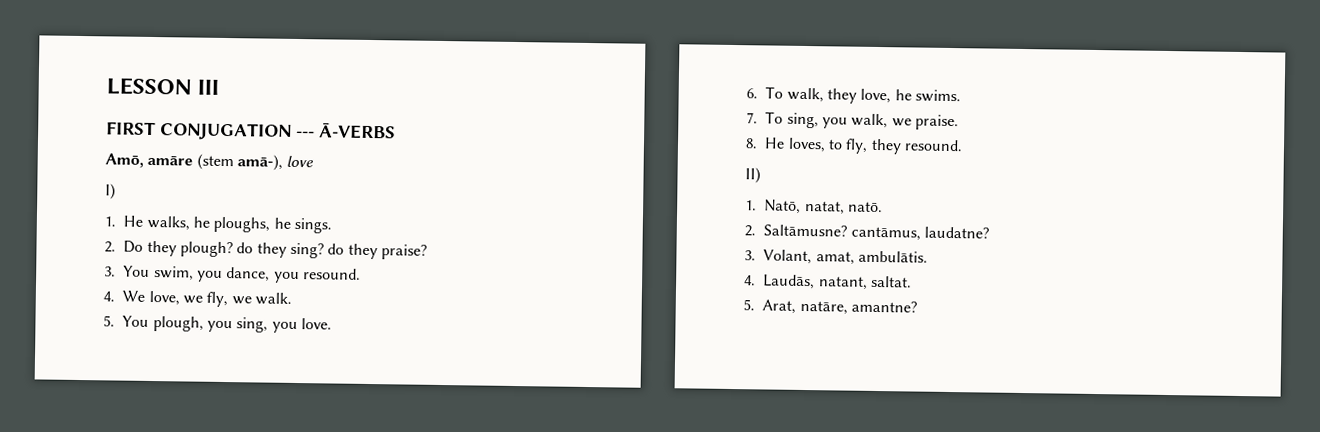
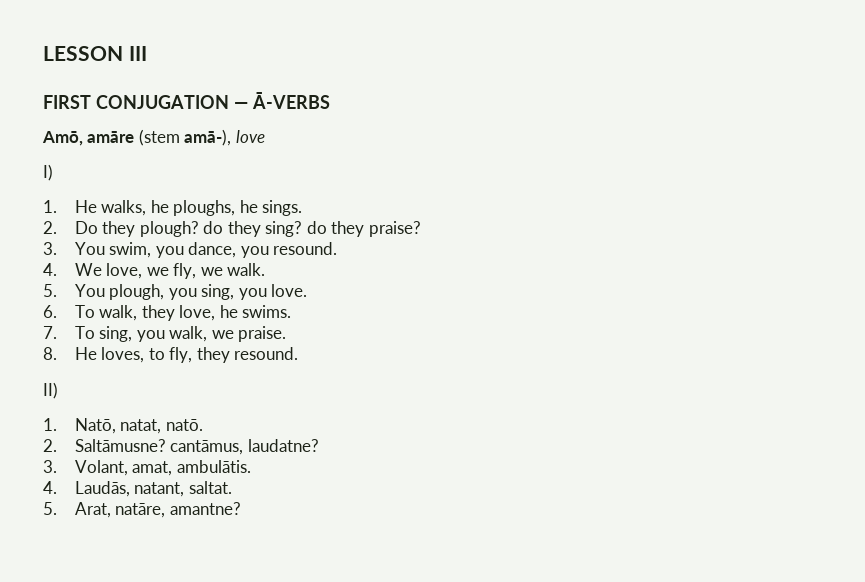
- FIRST CONJUGATION --- Ā-VERBS
+ FIRST CONJUGATION — Ā-VERBS

